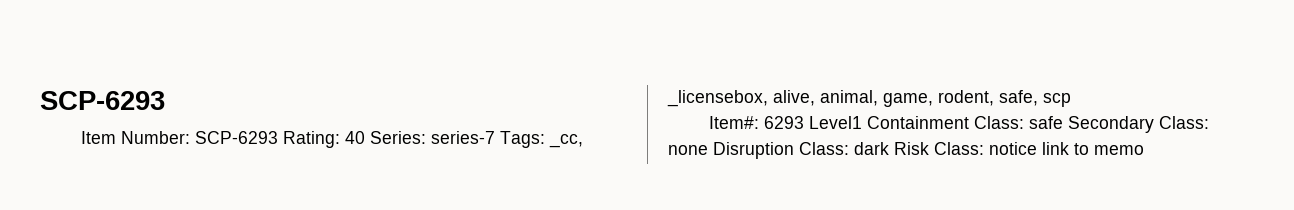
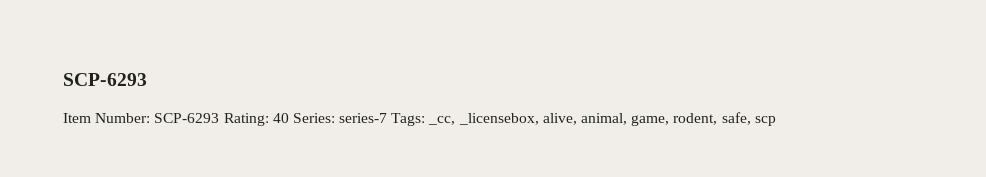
- Item#: 6293 Level1 Containment Class: safe Secondary Class: none Disruption Class: dark Risk Class: notice link to memo

